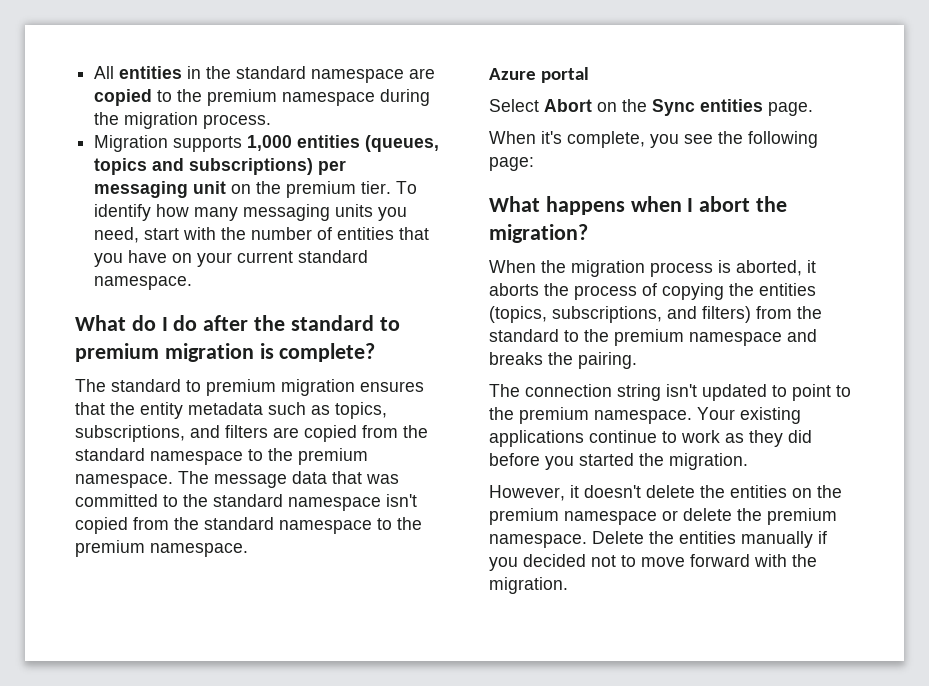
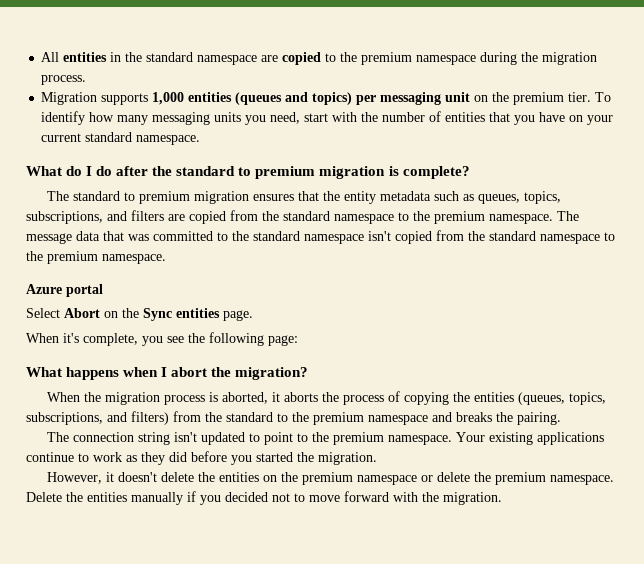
- Migration supports 1,000 entities (queues, topics and subscriptions) per messaging unit on the premium tier.
+ Migration supports 1,000 entities (queues and topics) per messaging unit on the premium tier.
- The standard to premium migration ensures that the entity metadata such as topics, subscriptions, and filters are copied from the standard namespace to the premium namespace.
+ The standard to premium migration ensures that the entity metadata such as queues, topics, subscriptions, and filters are copied from the standard namespace to the premium namespace.
- When the migration process is aborted, it aborts the process of copying the entities (topics, subscriptions, and filters) from the standard to the premium namespace and breaks the pairing.
+ When the migration process is aborted, it aborts the process of copying the entities (queues, topics, subscriptions, and filters) from the standard to the premium namespace and breaks the pairing.

